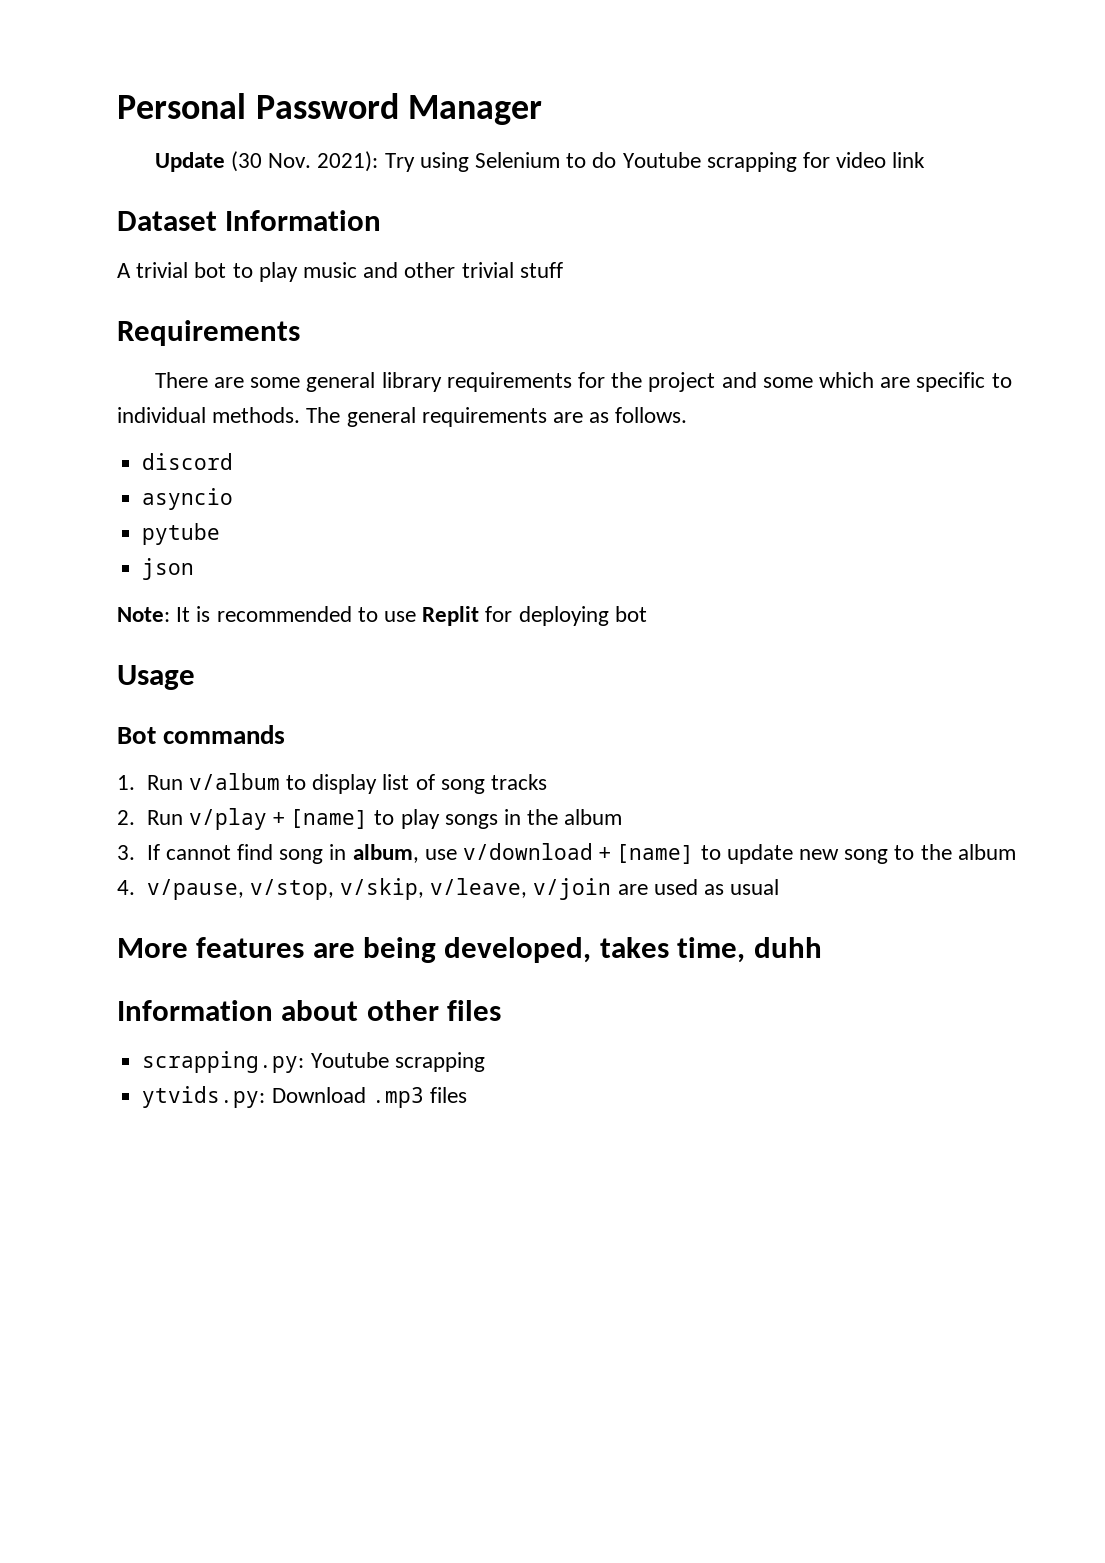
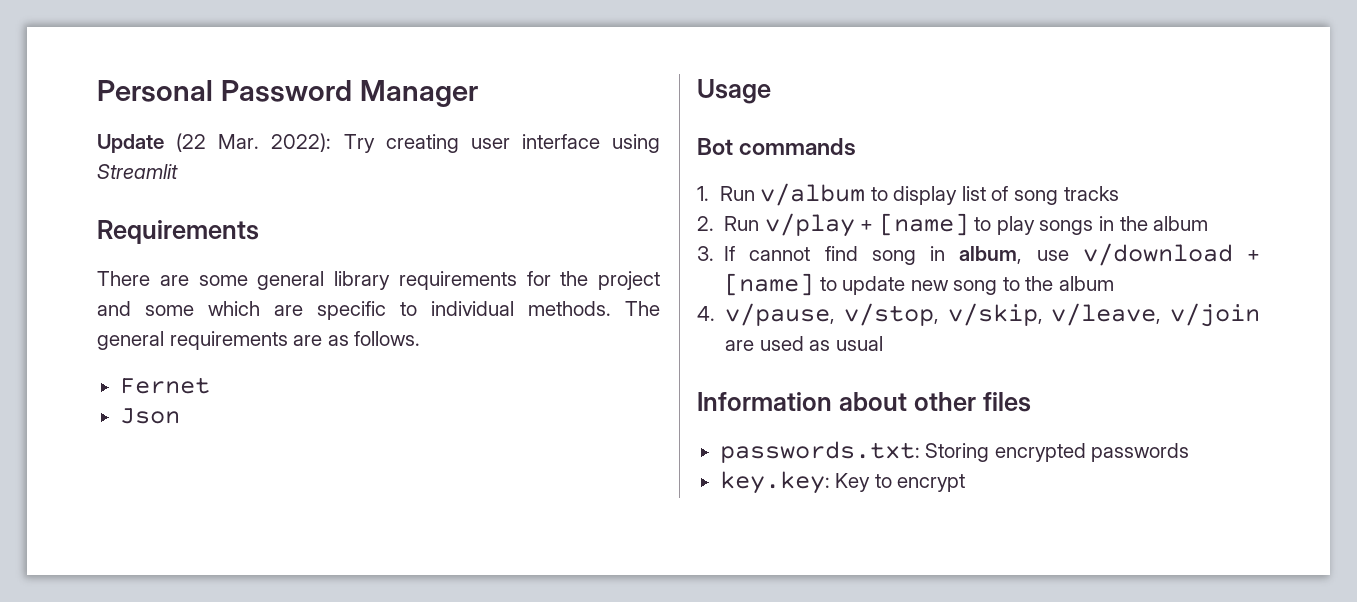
- Update (30 Nov. 2021): Try using Selenium to do Youtube scrapping for video link
- Dataset Information
- A trivial bot to play music and other trivial stuff
+ Update (22 Mar. 2022): Try creating user interface using Streamlit
- discord
- asyncio
- pytube
- json
- Note: It is recommended to use Replit for deploying bot
+ Fernet
+ Json
- More features are being developed, takes time, duhh
  Information about other files
- scrapping.py: Youtube scrapping
- ytvids.py: Download .mp3 files
+ passwords.txt: Storing encrypted passwords
+ key.key: Key to encrypt

